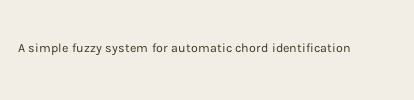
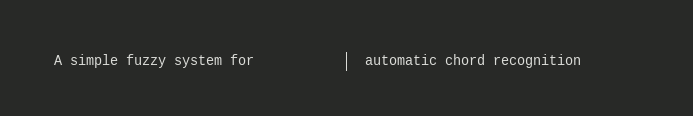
- A simple fuzzy system for automatic chord identification
+ A simple fuzzy system for automatic chord recognition

